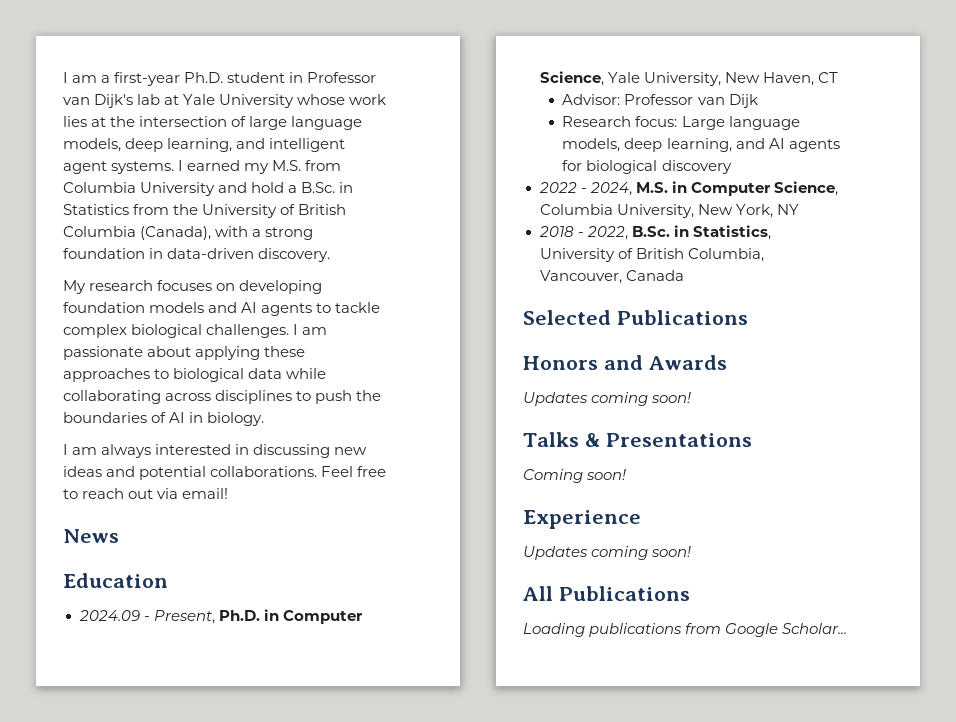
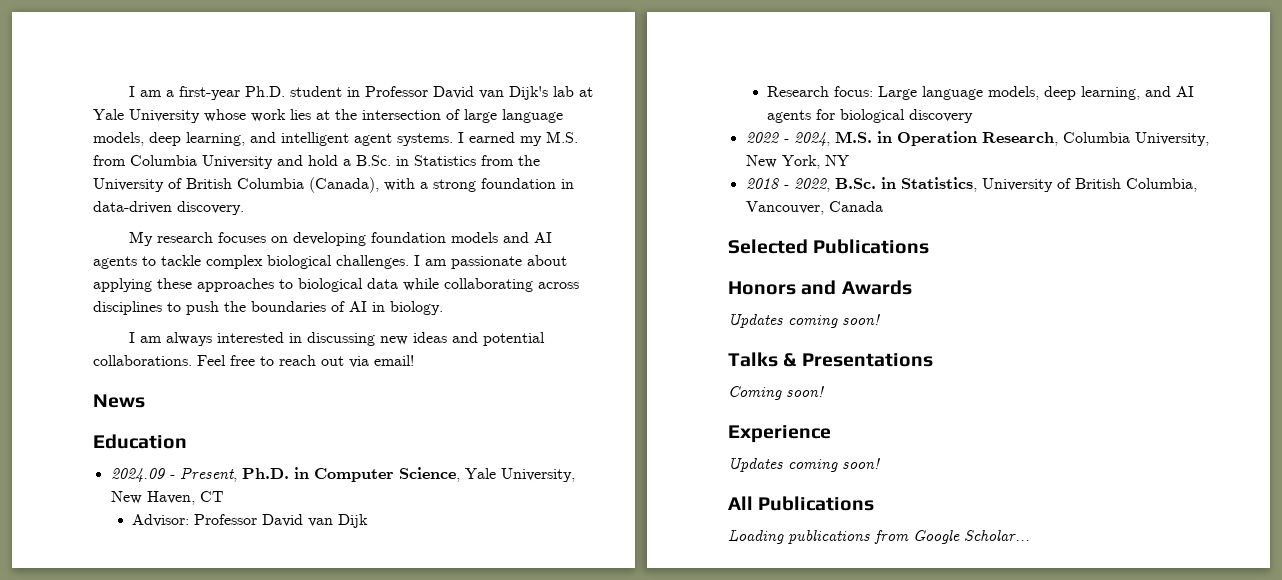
- I am a first-year Ph.D. student in Professor van Dijk's lab at Yale University whose work lies at the intersection of large language models, deep learning, and intelligent agent systems.
+ I am a first-year Ph.D. student in Professor David van Dijk's lab at Yale University whose work lies at the intersection of large language models, deep learning, and intelligent agent systems.
- Advisor: Professor van Dijk
+ Advisor: Professor David van Dijk
- 2022 - 2024, M.S. in Computer Science, Columbia University, New York, NY
+ 2022 - 2024, M.S. in Operation Research, Columbia University, New York, NY

